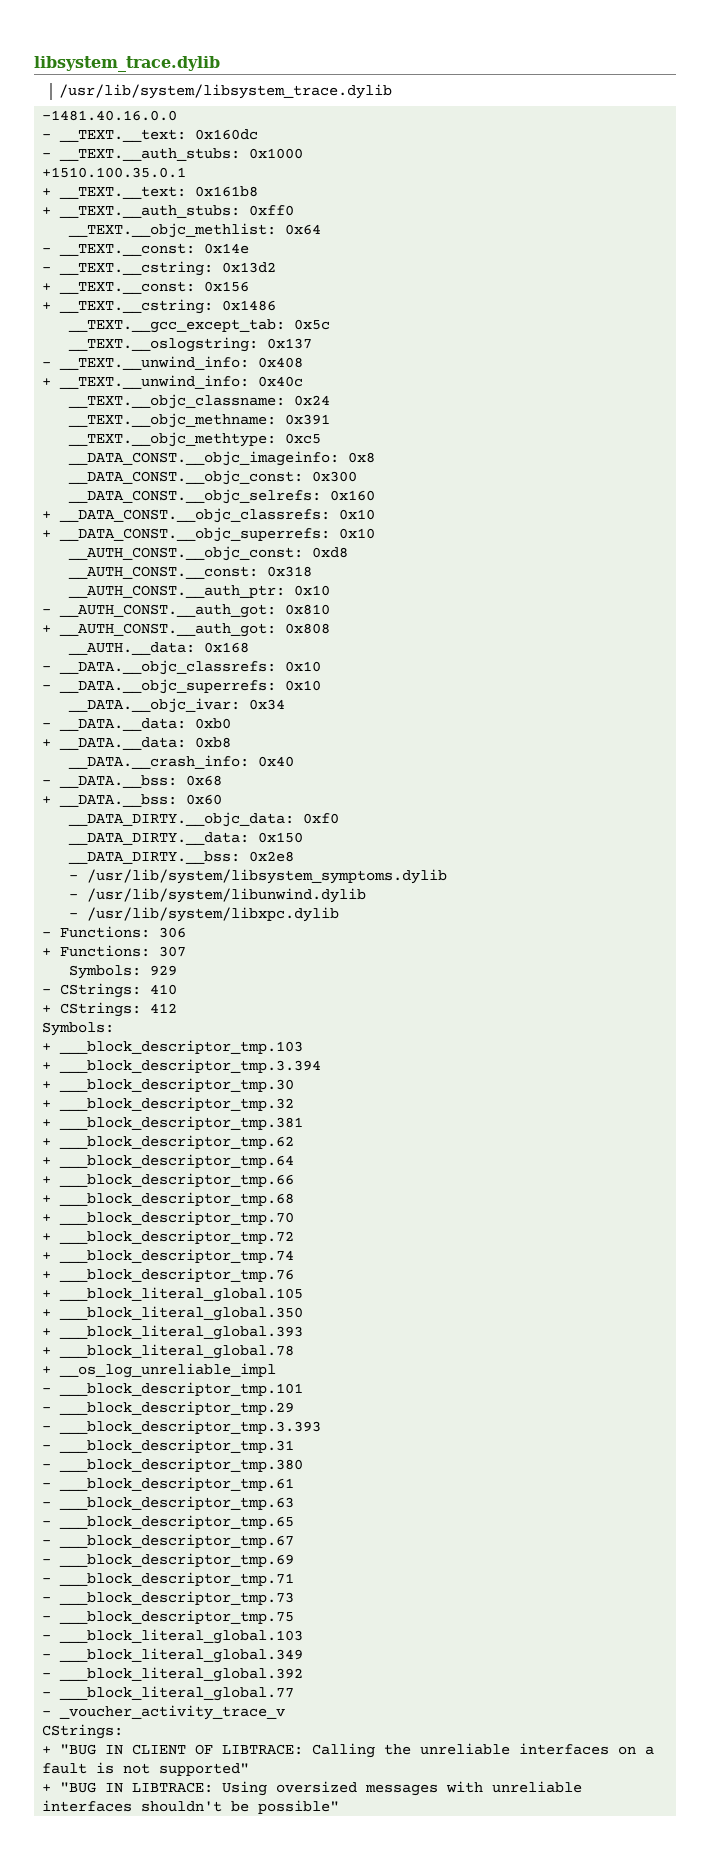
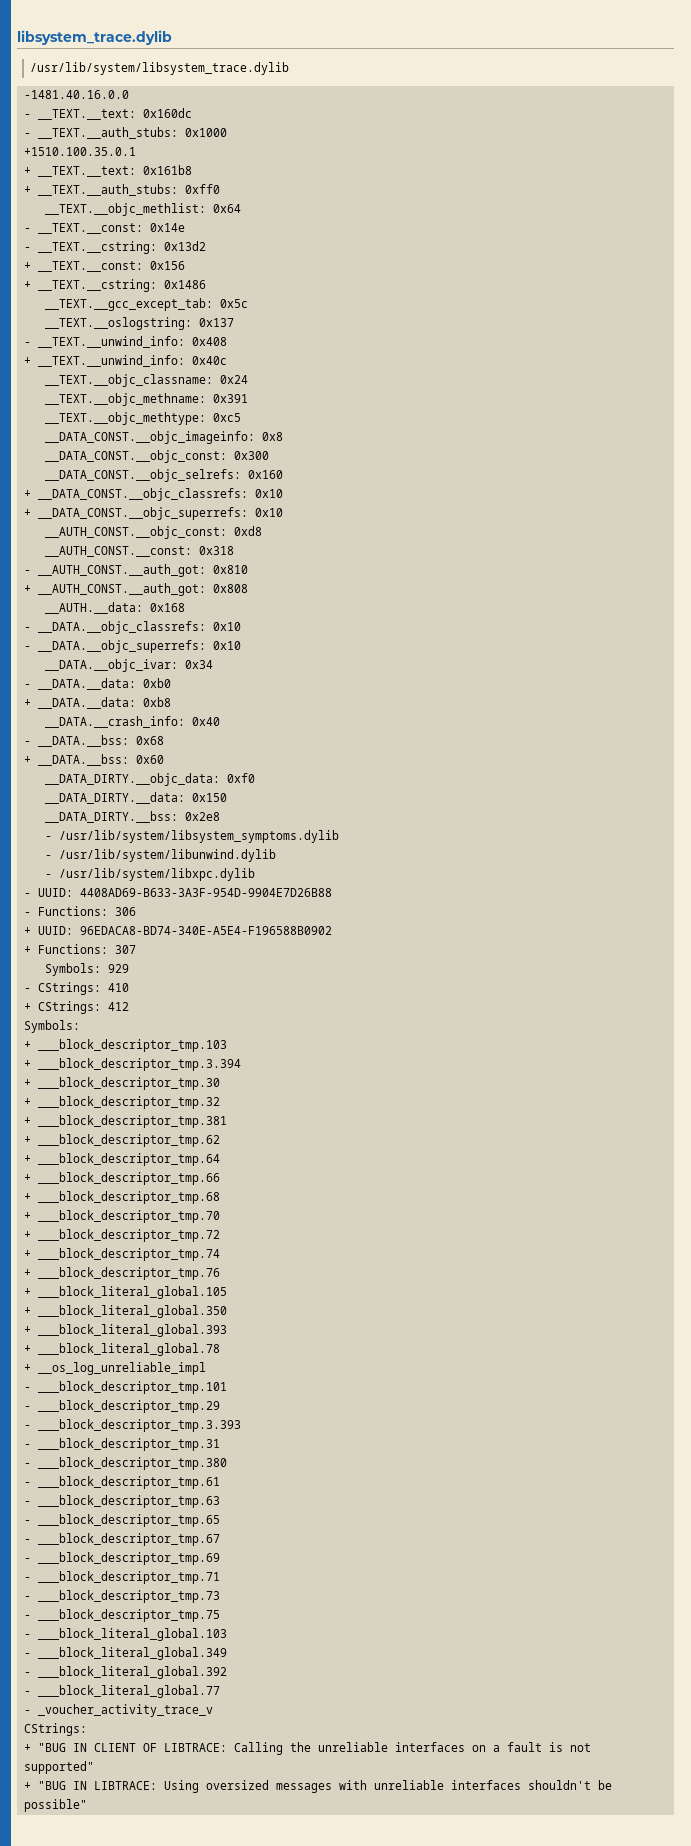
- __AUTH_CONST.__auth_ptr: 0x10
+ - UUID: 4408AD69-B633-3A3F-954D-9904E7D26B88
+ + UUID: 96EDACA8-BD74-340E-A5E4-F196588B0902

